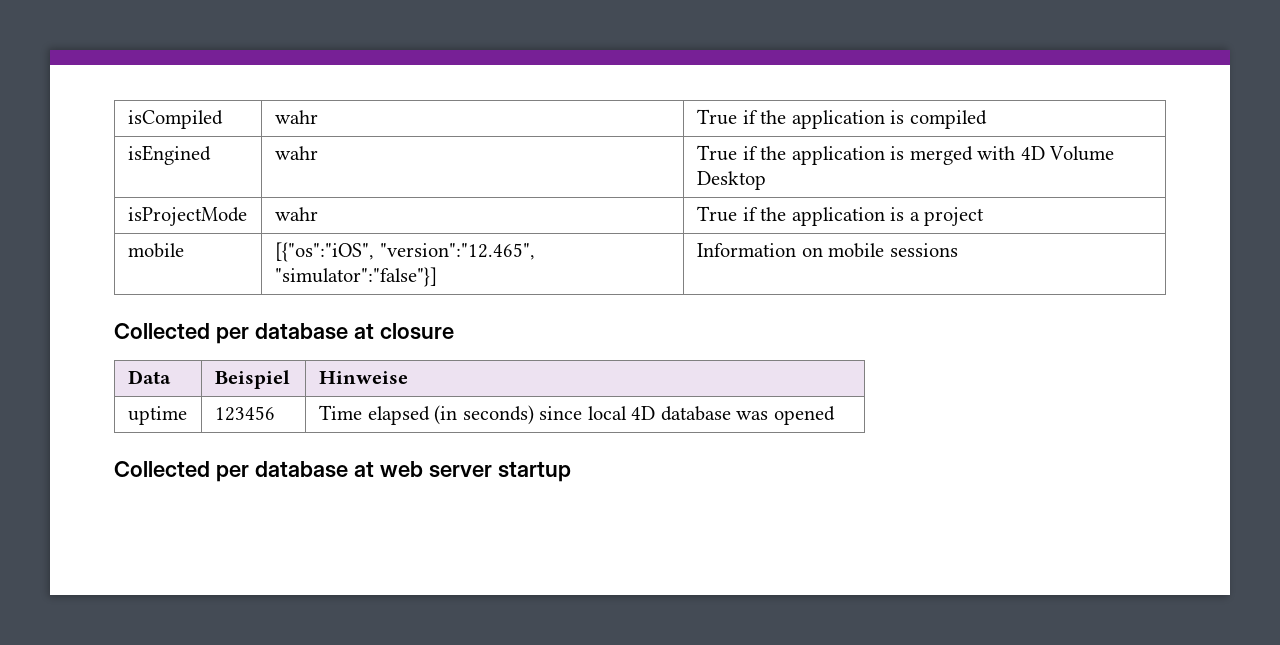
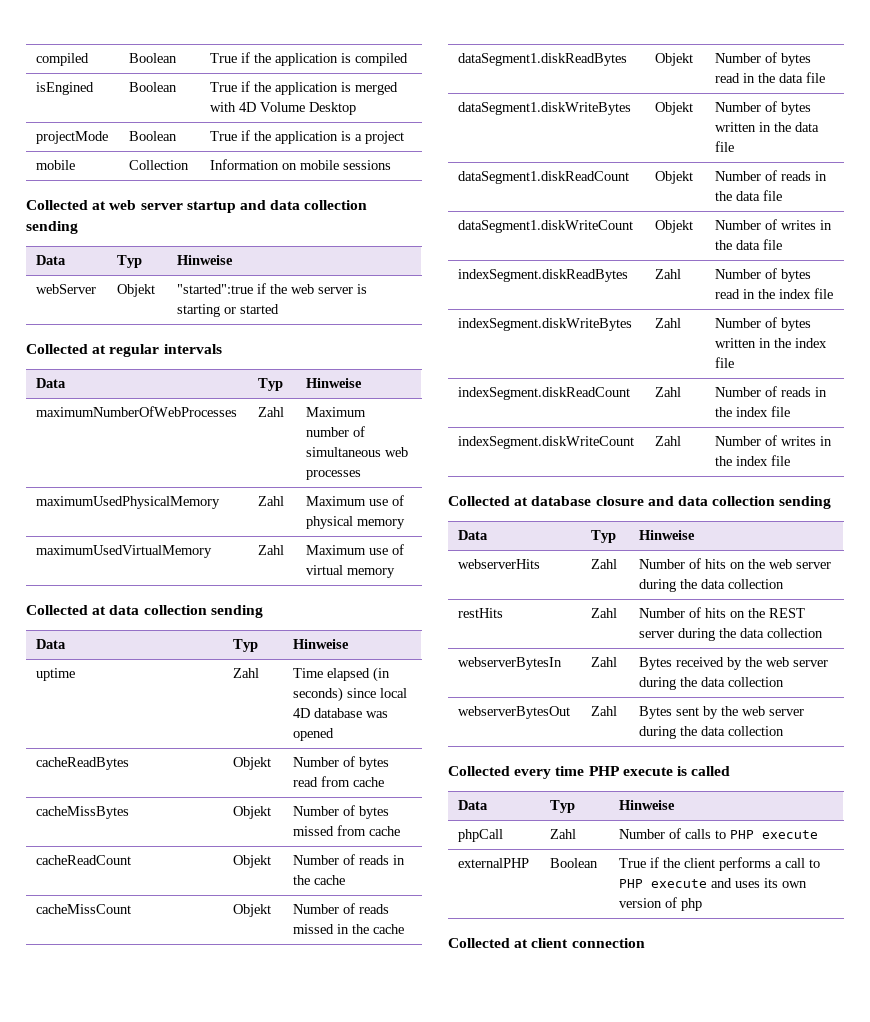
- isCompiled | wahr | True if the application is compiled
+ compiled | Boolean | True if the application is compiled
- isEngined | wahr | True if the application is merged with 4D Volume Desktop
+ isEngined | Boolean | True if the application is merged with 4D Volume Desktop
- isProjectMode | wahr | True if the application is a project
+ projectMode | Boolean | True if the application is a project
- mobile | [{"os":"iOS", "version":"12.465", "simulator":"false"}] | Information on mobile sessions
+ mobile | Collection | Information on mobile sessions
- Collected per database at closure
- Data | Beispiel | Hinweise
+ Collected at web server startup and data collection sending
+ Data | Typ | Hinweise
+ webServer | Objekt | "started":true if the web server is starting or started
+ Collected at regular intervals
+ Data | Typ | Hinweise
+ maximumNumberOfWebProcesses | Zahl | Maximum number of simultaneous web processes
+ maximumUsedPhysicalMemory | Zahl | Maximum use of physical memory
+ maximumUsedVirtualMemory | Zahl | Maximum use of virtual memory
+ Collected at data collection sending
+ Data | Typ | Hinweise
- uptime | 123456 | Time elapsed (in seconds) since local 4D database was opened
+ uptime | Zahl | Time elapsed (in seconds) since local 4D database was opened
- Collected per database at web server startup
+ cacheReadBytes | Objekt | Number of bytes read from cache
+ cacheMissBytes | Objekt | Number of bytes missed from cache
+ cacheReadCount | Objekt | Number of reads in the cache
+ cacheMissCount | Objekt | Number of reads missed in the cache
+ dataSegment1.diskReadBytes | Objekt | Number of bytes read in the data file
+ dataSegment1.diskWriteBytes | Objekt | Number of bytes written in the data file
+ dataSegment1.diskReadCount | Objekt | Number of reads in the data file
+ dataSegment1.diskWriteCount | Objekt | Number of writes in the data file
+ indexSegment.diskReadBytes | Zahl | Number of bytes read in the index file
+ indexSegment.diskWriteBytes | Zahl | Number of bytes written in the index file
+ indexSegment.diskReadCount | Zahl | Number of reads in the index file
+ indexSegment.diskWriteCount | Zahl | Number of writes in the index file
+ Collected at database closure and data collection sending
+ Data | Typ | Hinweise
+ webserverHits | Zahl | Number of hits on the web server during the data collection
+ restHits | Zahl | Number of hits on the REST server during the data collection
+ webserverBytesIn | Zahl | Bytes received by the web server during the data collection
+ webserverBytesOut | Zahl | Bytes sent by the web server during the data collection
+ Collected every time PHP execute is called
+ Data | Typ | Hinweise
+ phpCall | Zahl | Number of calls to PHP execute
+ externalPHP | Boolean | True if the client performs a call to PHP execute and uses its own version of php
+ Collected at client connection

